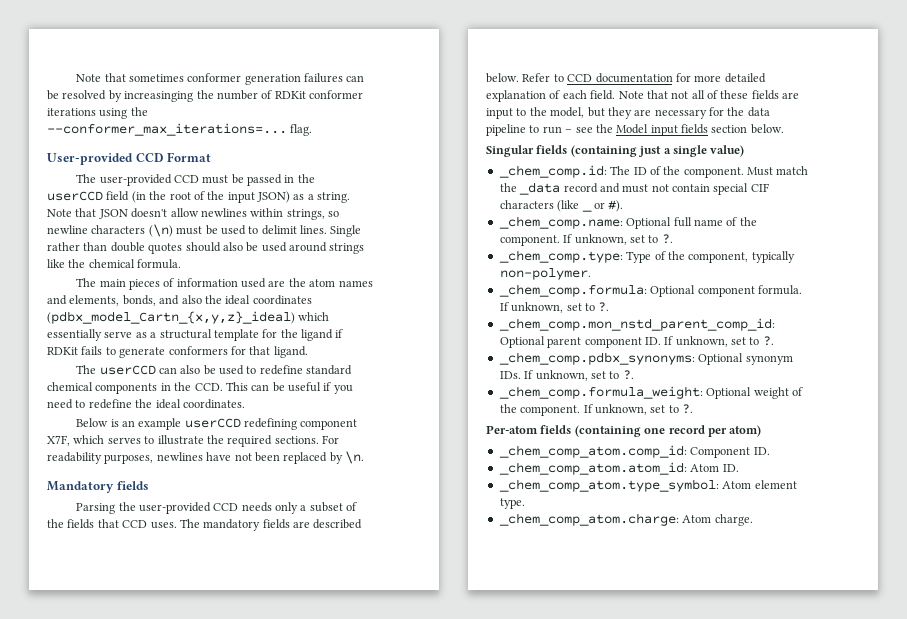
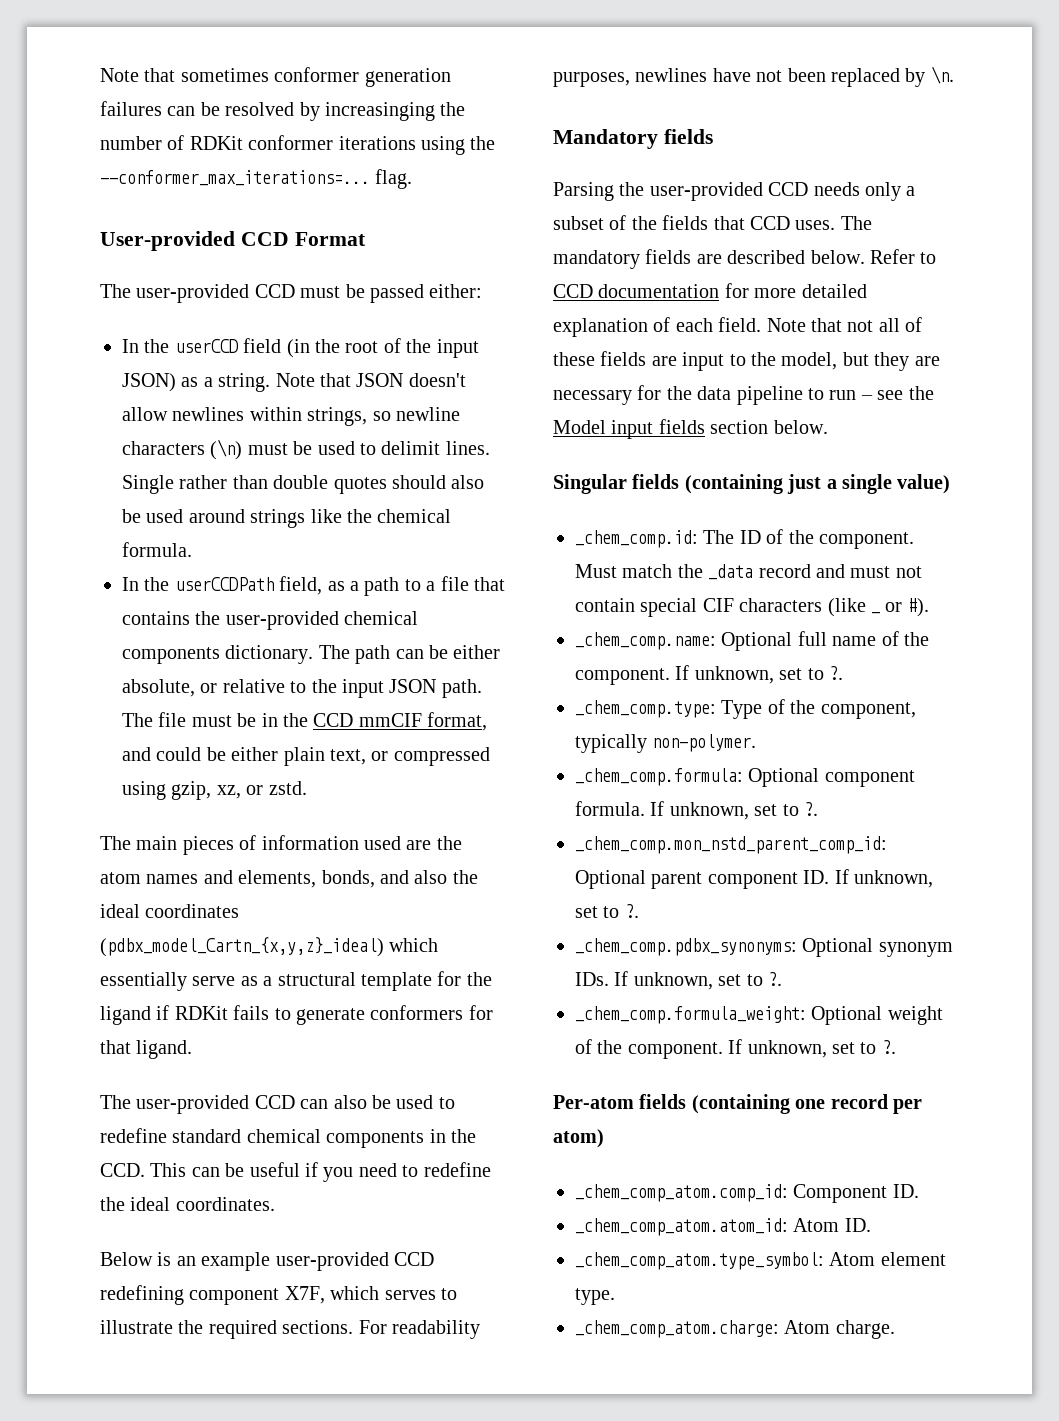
- The user-provided CCD must be passed in the userCCD field (in the root of the input JSON) as a string.
+ The user-provided CCD must be passed either:
+ In the userCCD field (in the root of the input JSON) as a string.
+ In the userCCDPath field, as a path to a file that contains the user-provided chemical components dictionary. The path can be either absolute, or relative to the input JSON path. The file must be in the CCD mmCIF format, and could be either plain text, or compressed using gzip, xz, or zstd.
- The userCCD can also be used to redefine standard chemical components in the CCD. This can be useful if you need to redefine the ideal coordinates.
+ The user-provided CCD can also be used to redefine standard chemical components in the CCD. This can be useful if you need to redefine the ideal coordinates.
- Below is an example userCCD redefining component X7F, which serves to illustrate the required sections.
+ Below is an example user-provided CCD redefining component X7F, which serves to illustrate the required sections.

